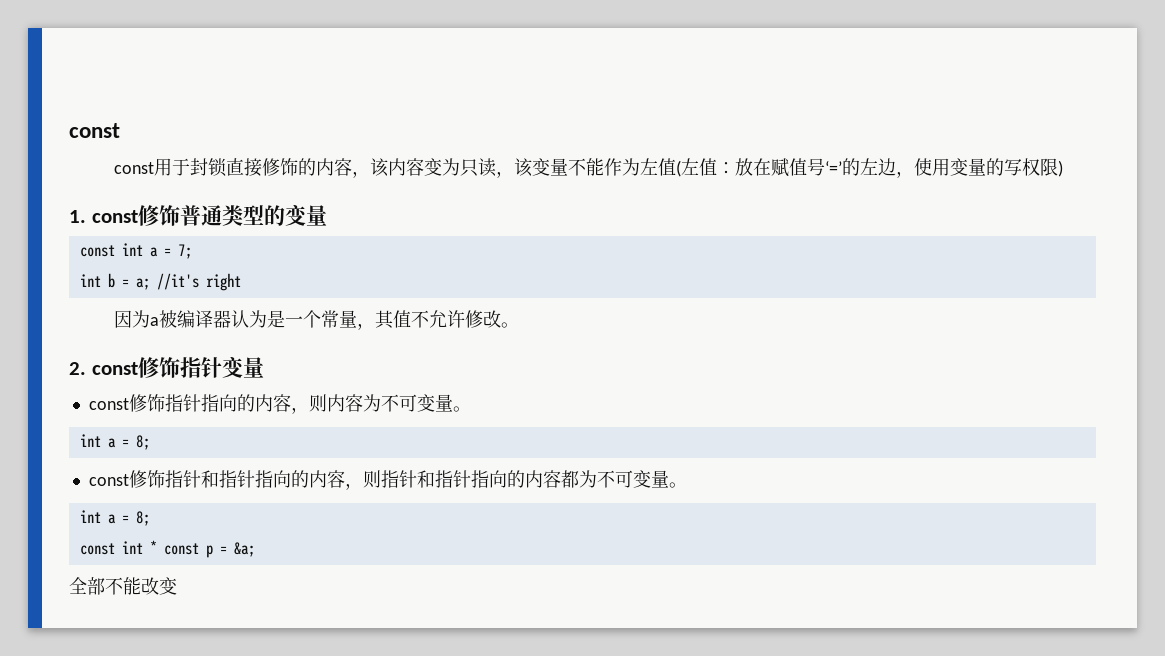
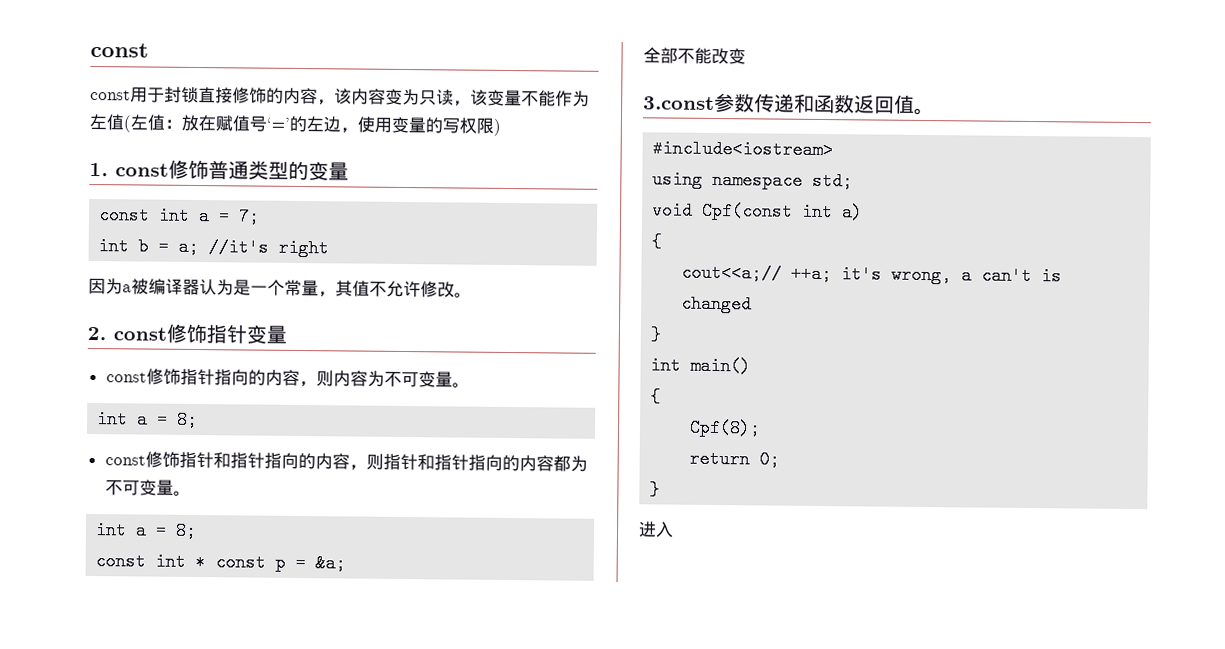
+ 3.const参数传递和函数返回值。
+ #include<iostream>
+ using namespace std;
+ void Cpf(const int a)
+ {
+ cout<<a;// ++a; it's wrong, a can't is changed
+ }
+ int main()
+ {
+ Cpf(8);
+ return 0;
+ }
+ 进入

